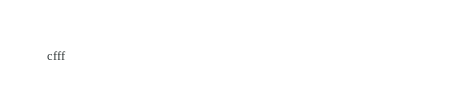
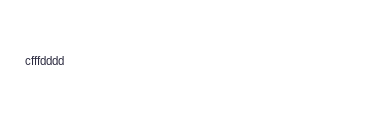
- cfff
+ cfffdddd

